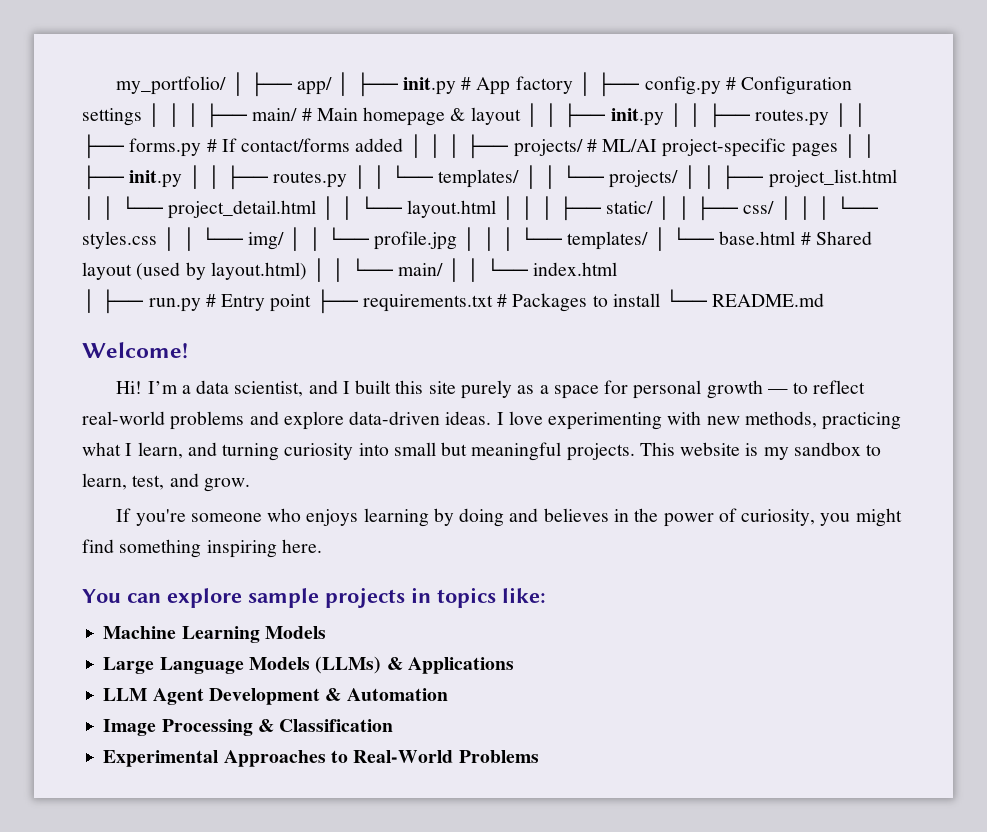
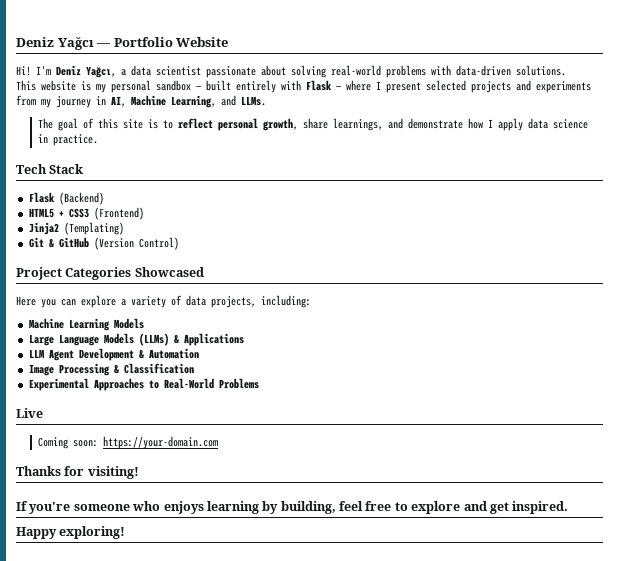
- my_portfolio/ │ ├── app/ │ ├── init.py # App factory │ ├── config.py # Configuration settings │ │ │ ├── main/ # Main homepage & layout │ │ ├── init.py │ │ ├── routes.py │ │ ├── forms.py # If contact/forms added │ │ │ ├── projects/ # ML/AI project-specific pages │ │ ├── init.py │ │ ├── routes.py │ │ └── templates/ │ │ └── projects/ │ │ ├── project_list.html │ │ └── project_detail.html │ │ └── layout.html │ │ │ ├── static/ │ │ ├── css/ │ │ │ └── styles.css │ │ └── img/ │ │ └── profile.jpg │ │ │ └── templates/ │ └── base.html # Shared layout (used by layout.html) │ │ └── main/ │ │ └── index.html
- │ ├── run.py # Entry point ├── requirements.txt # Packages to install └── README.md
- Welcome!
- Hi! I’m a data scientist, and I built this site purely as a space for personal growth — to reflect real-world problems and explore data-driven ideas. I love experimenting with new methods, practicing what I learn, and turning curiosity into small but meaningful projects. This website is my sandbox to learn, test, and grow.
- If you're someone who enjoys learning by doing and believes in the power of curiosity, you might find something inspiring here.
- You can explore sample projects in topics like:
+ Deniz Yağcı — Portfolio Website
+ Hi! I'm Deniz Yağcı, a data scientist passionate about solving real-world problems with data-driven solutions.
+ This website is my personal sandbox — built entirely with Flask — where I present selected projects and experiments from my journey in AI, Machine Learning, and LLMs.
+ The goal of this site is to reflect personal growth, share learnings, and demonstrate how I apply data science in practice.
+ Tech Stack
+ Flask (Backend)
+ HTML5 + CSS3 (Frontend)
+ Jinja2 (Templating)
+ Git & GitHub (Version Control)
+ Project Categories Showcased
+ Here you can explore a variety of data projects, including:
+ Live
+ Coming soon: https://your-domain.com
+ Thanks for visiting!
+ If you're someone who enjoys learning by building, feel free to explore and get inspired.
+ Happy exploring!

